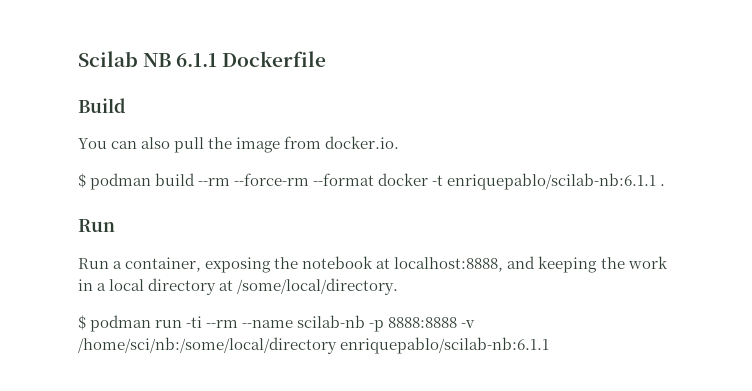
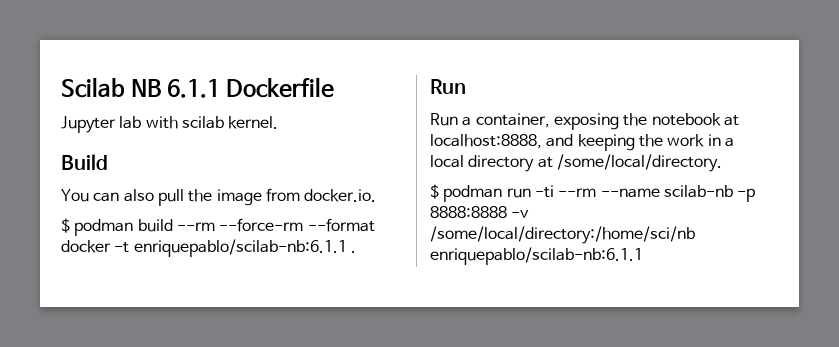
+ Jupyter lab with scilab kernel.
- $ podman run -ti --rm --name scilab-nb -p 8888:8888 -v /home/sci/nb:/some/local/directory enriquepablo/scilab-nb:6.1.1
+ $ podman run -ti --rm --name scilab-nb -p 8888:8888 -v /some/local/directory:/home/sci/nb enriquepablo/scilab-nb:6.1.1

